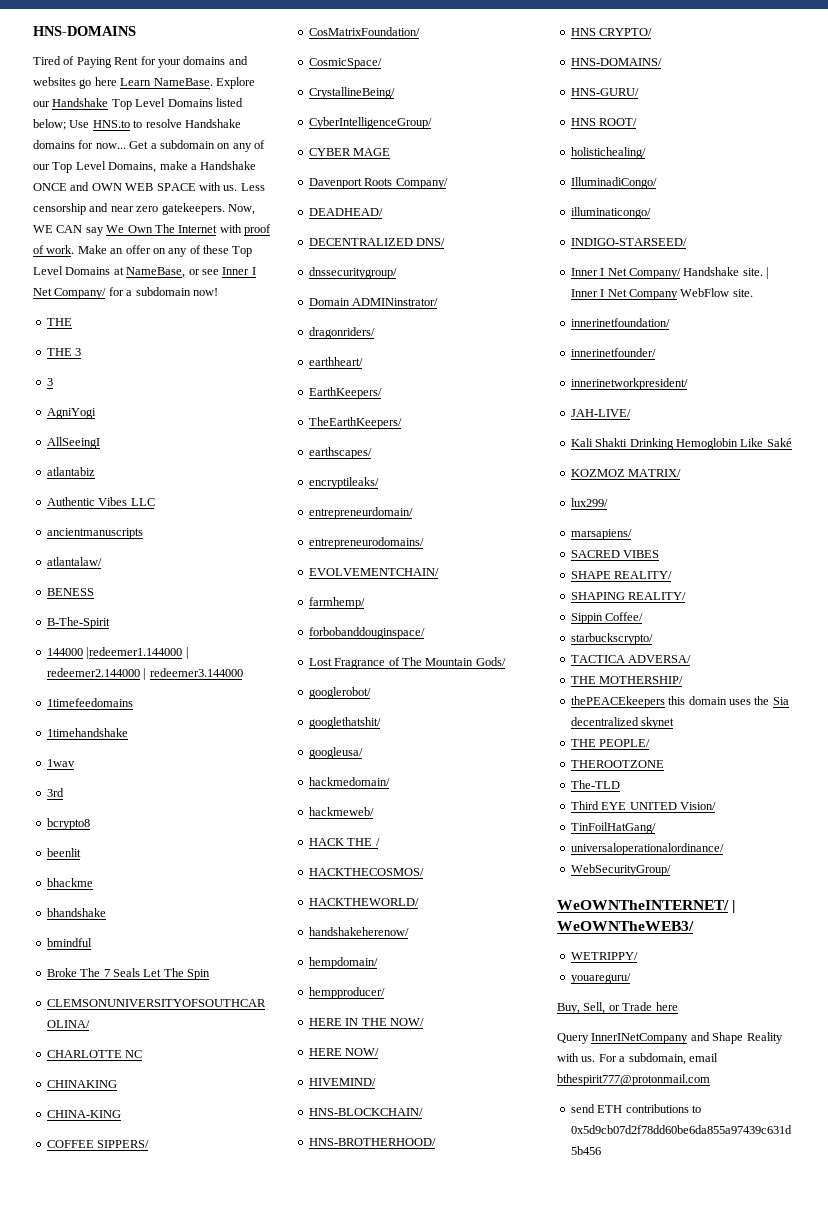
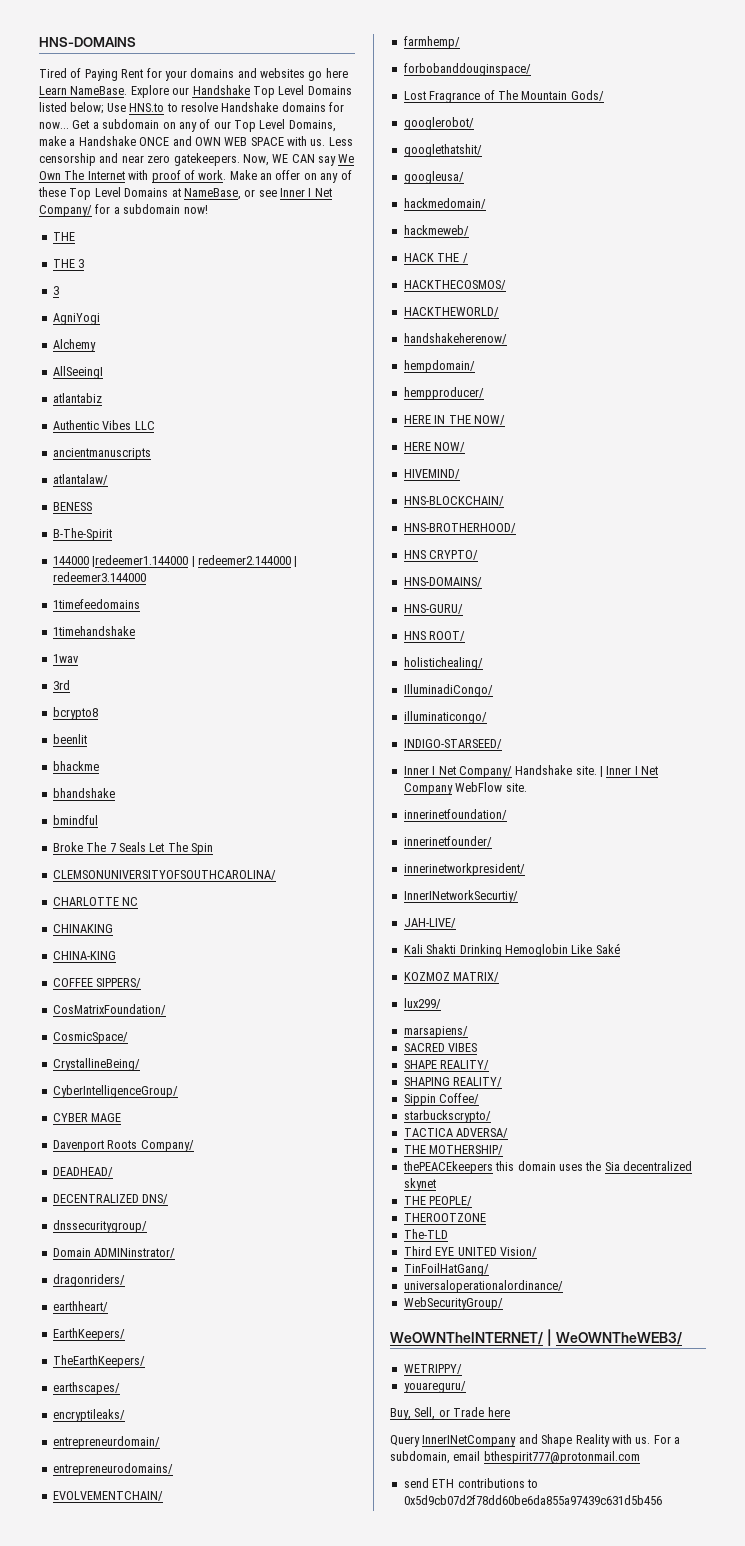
+ Alchemy
+ InnerINetworkSecurtiy/

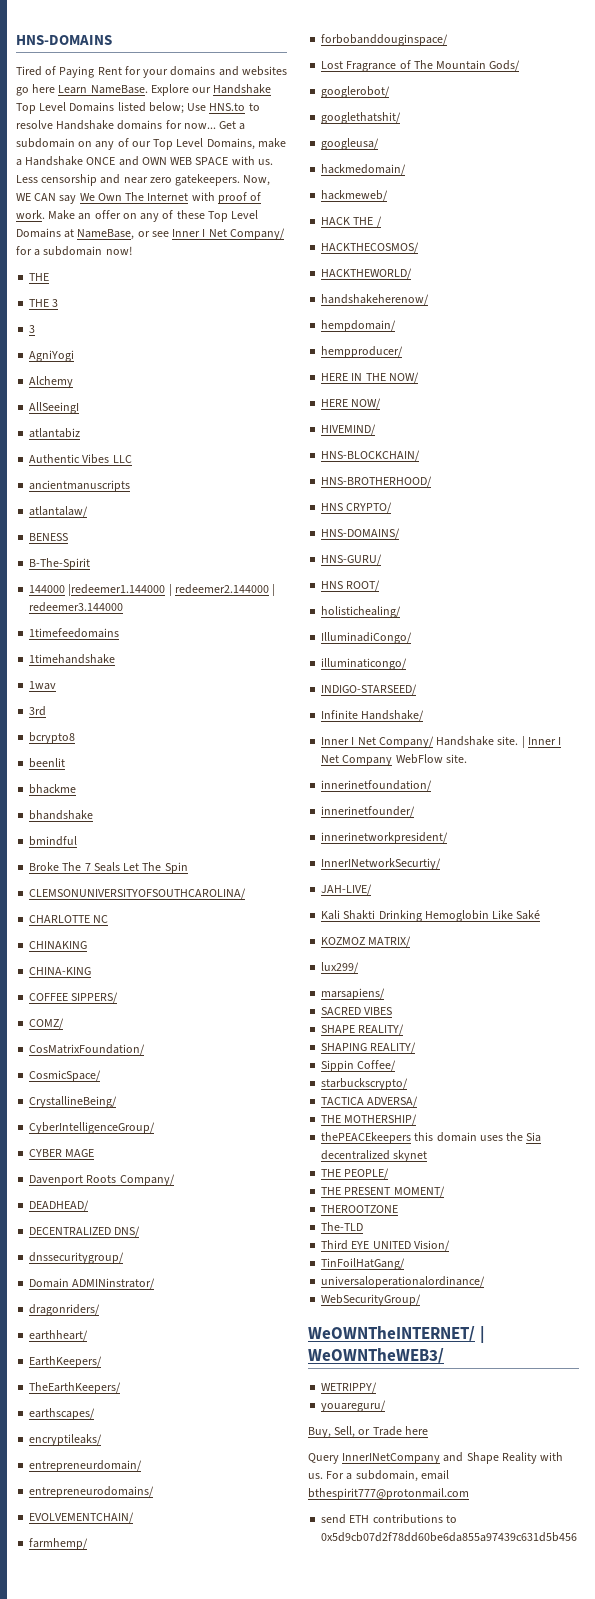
+ COMZ/
+ Infinite Handshake/
+ THE PRESENT MOMENT/

